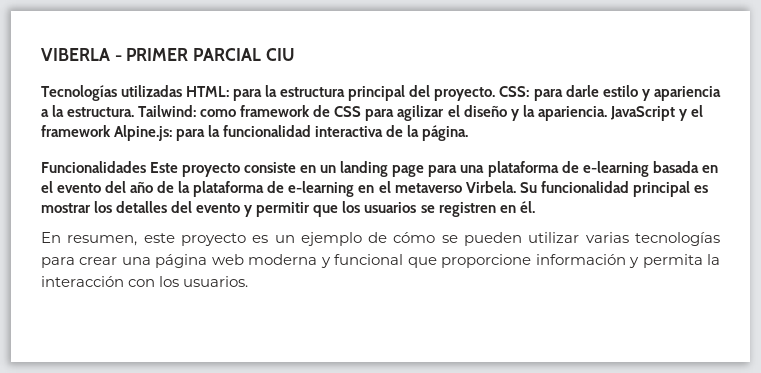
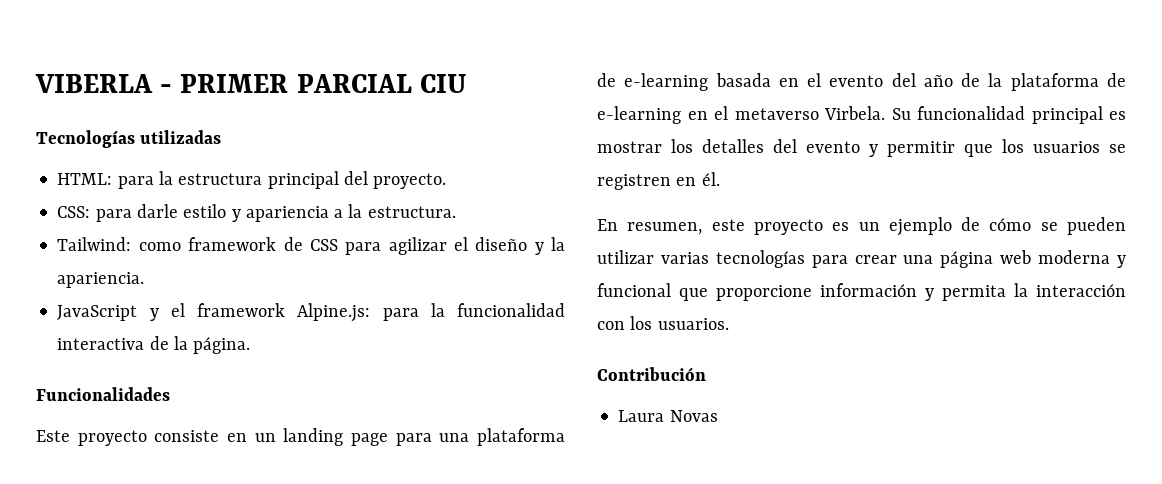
- Tecnologías utilizadas HTML: para la estructura principal del proyecto. CSS: para darle estilo y apariencia a la estructura. Tailwind: como framework de CSS para agilizar el diseño y la apariencia. JavaScript y el framework Alpine.js: para la funcionalidad interactiva de la página.
+ Tecnologías utilizadas
+ HTML: para la estructura principal del proyecto.
+ CSS: para darle estilo y apariencia a la estructura.
+ Tailwind: como framework de CSS para agilizar el diseño y la apariencia.
+ JavaScript y el framework Alpine.js: para la funcionalidad interactiva de la página.
- Funcionalidades Este proyecto consiste en un landing page para una plataforma de e-learning basada en el evento del año de la plataforma de e-learning en el metaverso Virbela.
+ Funcionalidades
+ Este proyecto consiste en un landing page para una plataforma de e-learning basada en el evento del año de la plataforma de e-learning en el metaverso Virbela.
+ Contribución
+ Laura Novas

